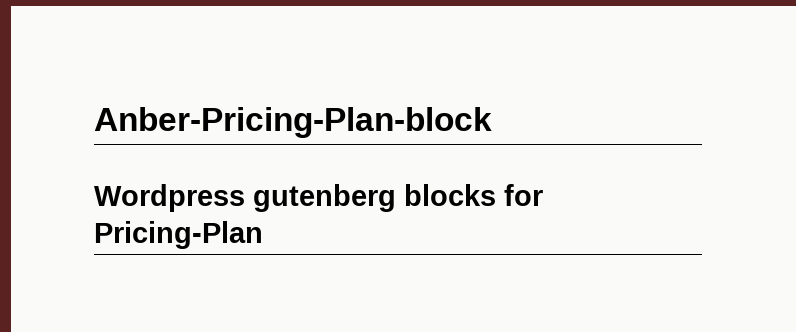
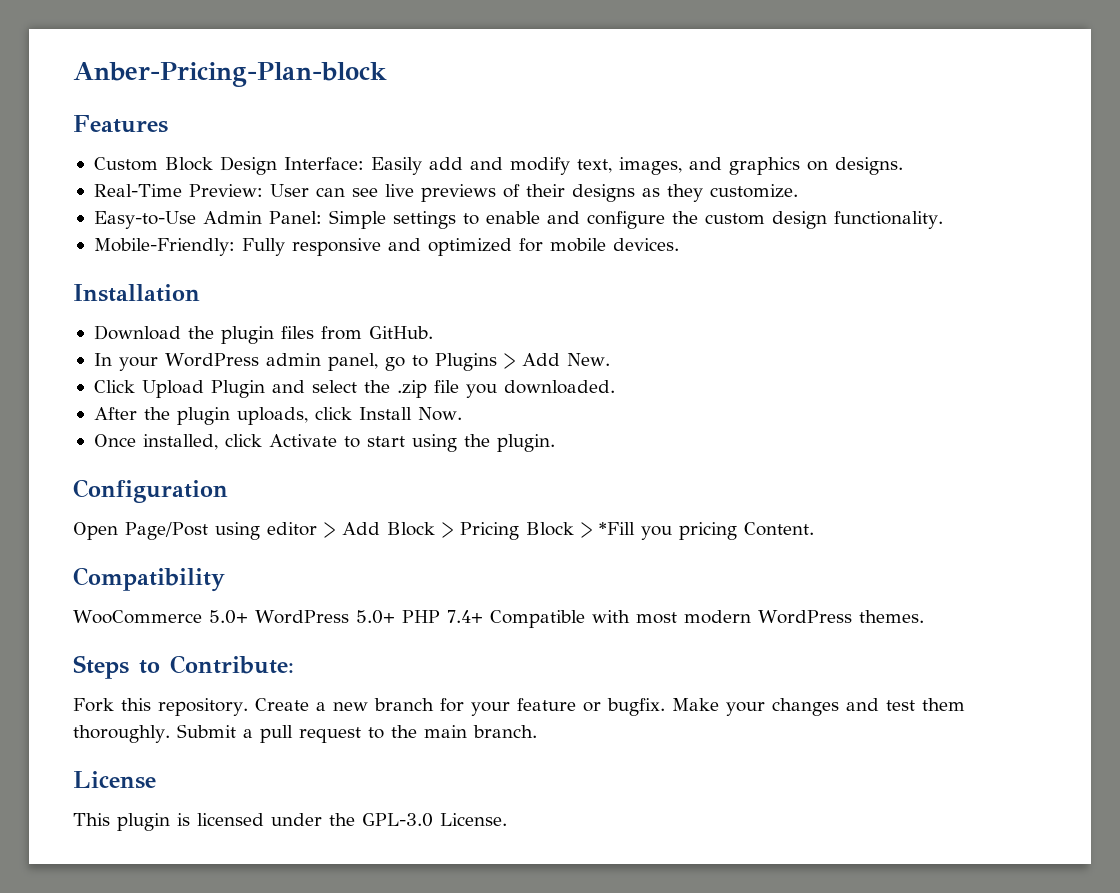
- Wordpress gutenberg blocks for Pricing-Plan
+ Features
+ Custom Block Design Interface: Easily add and modify text, images, and graphics on designs.
+ Real-Time Preview: User can see live previews of their designs as they customize.
+ Easy-to-Use Admin Panel: Simple settings to enable and configure the custom design functionality.
+ Mobile-Friendly: Fully responsive and optimized for mobile devices.
+ Installation
+ Download the plugin files from GitHub.
+ In your WordPress admin panel, go to Plugins > Add New.
+ Click Upload Plugin and select the .zip file you downloaded.
+ After the plugin uploads, click Install Now.
+ Once installed, click Activate to start using the plugin.
+ Configuration
+ Open Page/Post using editor > Add Block > Pricing Block > *Fill you pricing Content.
+ Compatibility
+ WooCommerce 5.0+ WordPress 5.0+ PHP 7.4+ Compatible with most modern WordPress themes.
+ Steps to Contribute:
+ Fork this repository. Create a new branch for your feature or bugfix. Make your changes and test them thoroughly. Submit a pull request to the main branch.
+ License
+ This plugin is licensed under the GPL-3.0 License.

